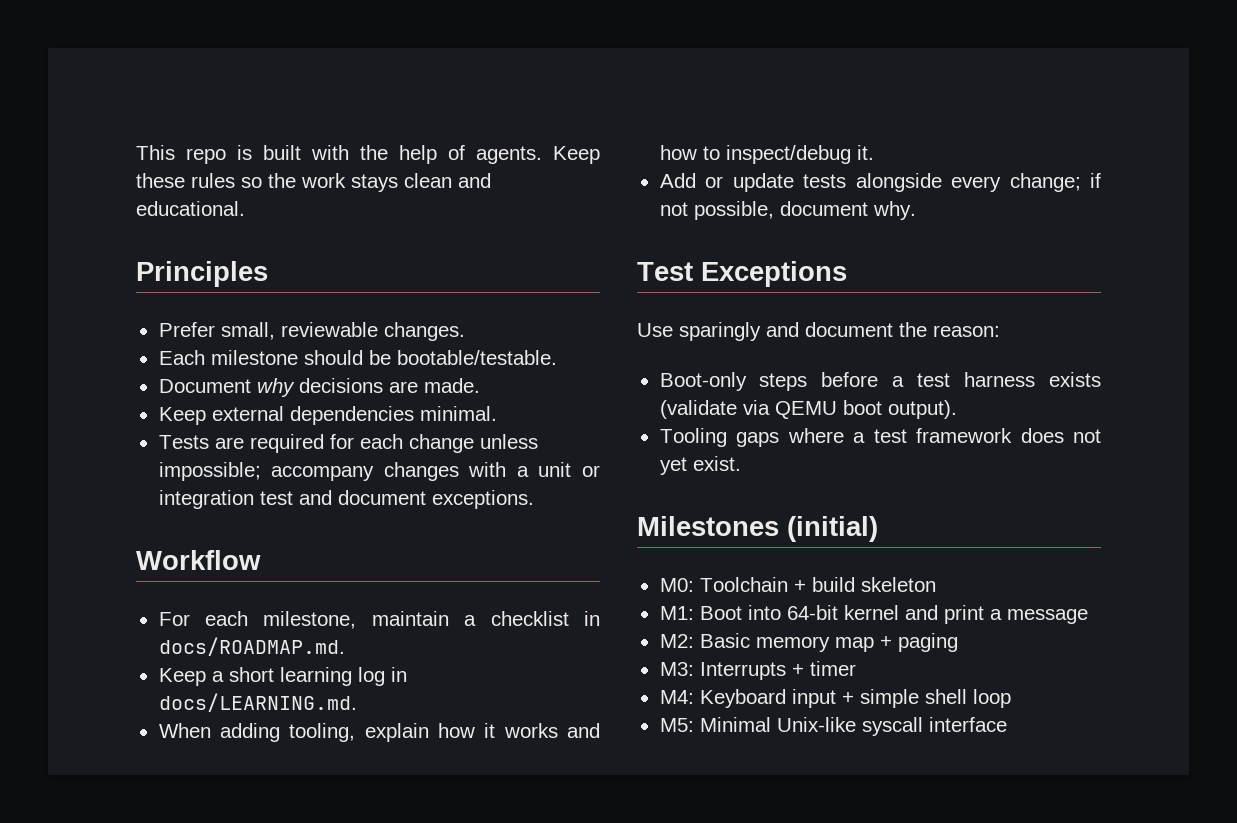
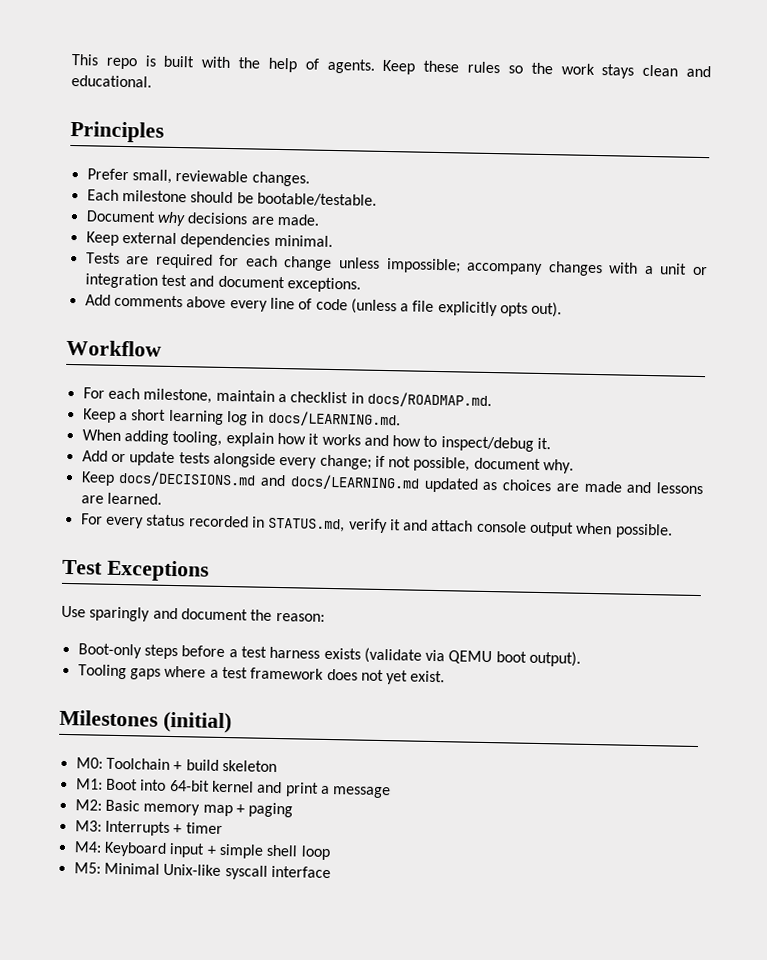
+ Add comments above every line of code (unless a file explicitly opts out).
+ Keep docs/DECISIONS.md and docs/LEARNING.md updated as choices are made and lessons are learned.
+ For every status recorded in STATUS.md, verify it and attach console output when possible.

